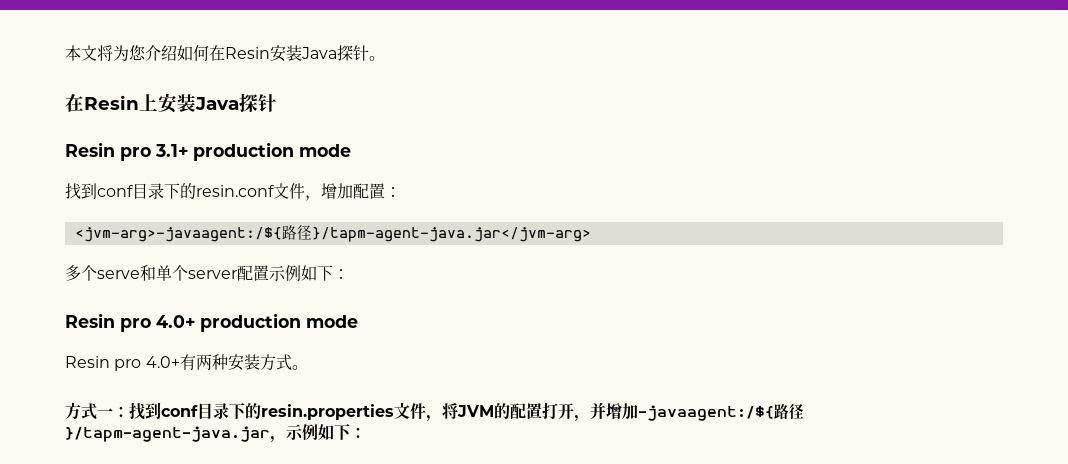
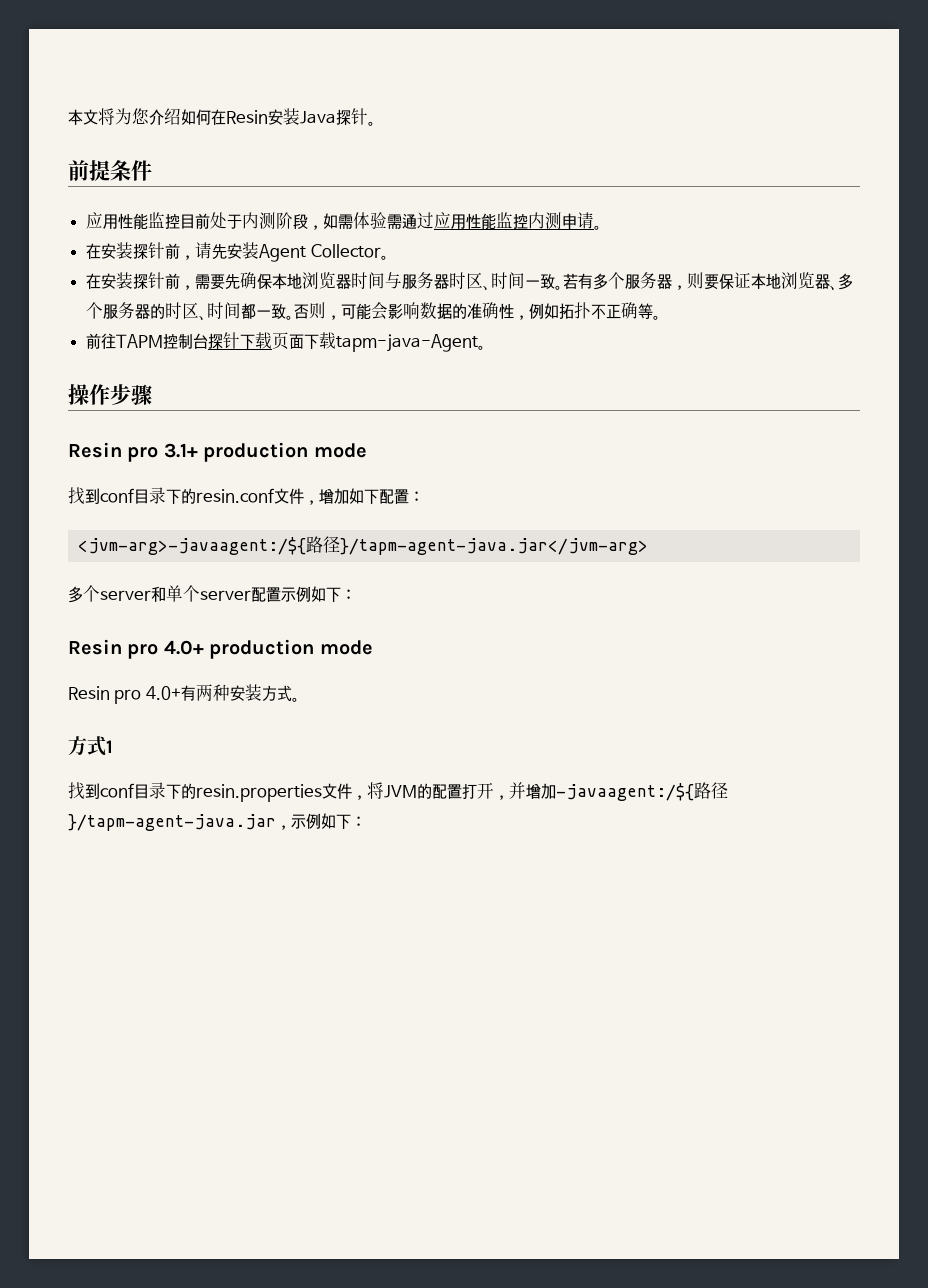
- 在Resin上安装Java探针
+ 前提条件
+ 应用性能监控目前处于内测阶段，如需体验需通过应用性能监控内测申请。
+ 在安装探针前，请先安装Agent Collector。
+ 在安装探针前，需要先确保本地浏览器时间与服务器时区、时间一致。若有多个服务器，则要保证本地浏览器、多个服务器的时区、时间都一致。否则，可能会影响数据的准确性，例如拓扑不正确等。
+ 前往TAPM控制台探针下载页面下载tapm-java-Agent。
+ 操作步骤
- 找到conf目录下的resin.conf文件，增加配置：
+ 找到conf目录下的resin.conf文件，增加如下配置：
- 多个serve和单个server配置示例如下：
+ 多个server和单个server配置示例如下：
- 方式一：找到conf目录下的resin.properties文件，将JVM的配置打开，并增加-javaagent:/${路径}/tapm-agent-java.jar，示例如下：
+ 方式1
+ 找到conf目录下的resin.properties文件，将JVM的配置打开，并增加-javaagent:/${路径}/tapm-agent-java.jar，示例如下：

